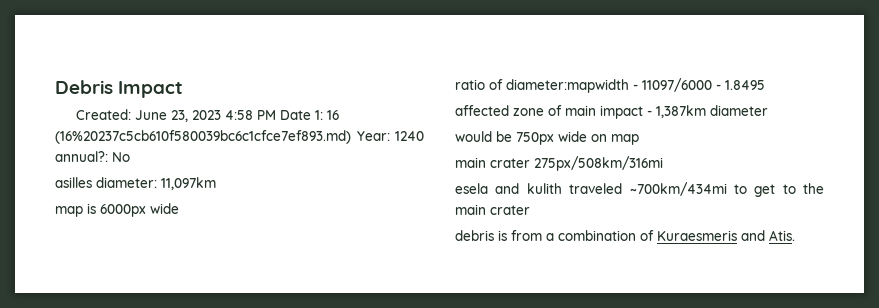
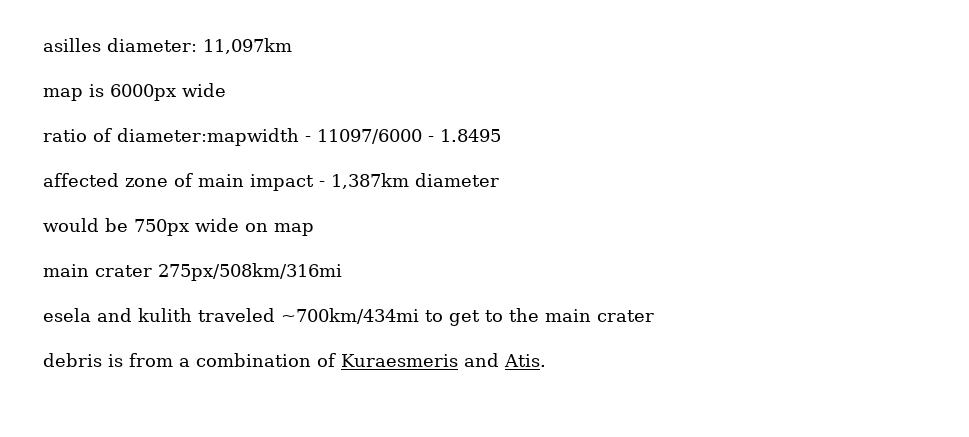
- Debris Impact
- Created: June 23, 2023 4:58 PM Date 1: 16 (16%20237c5cb610f580039bc6c1cfce7ef893.md) Year: 1240 annual?: No

